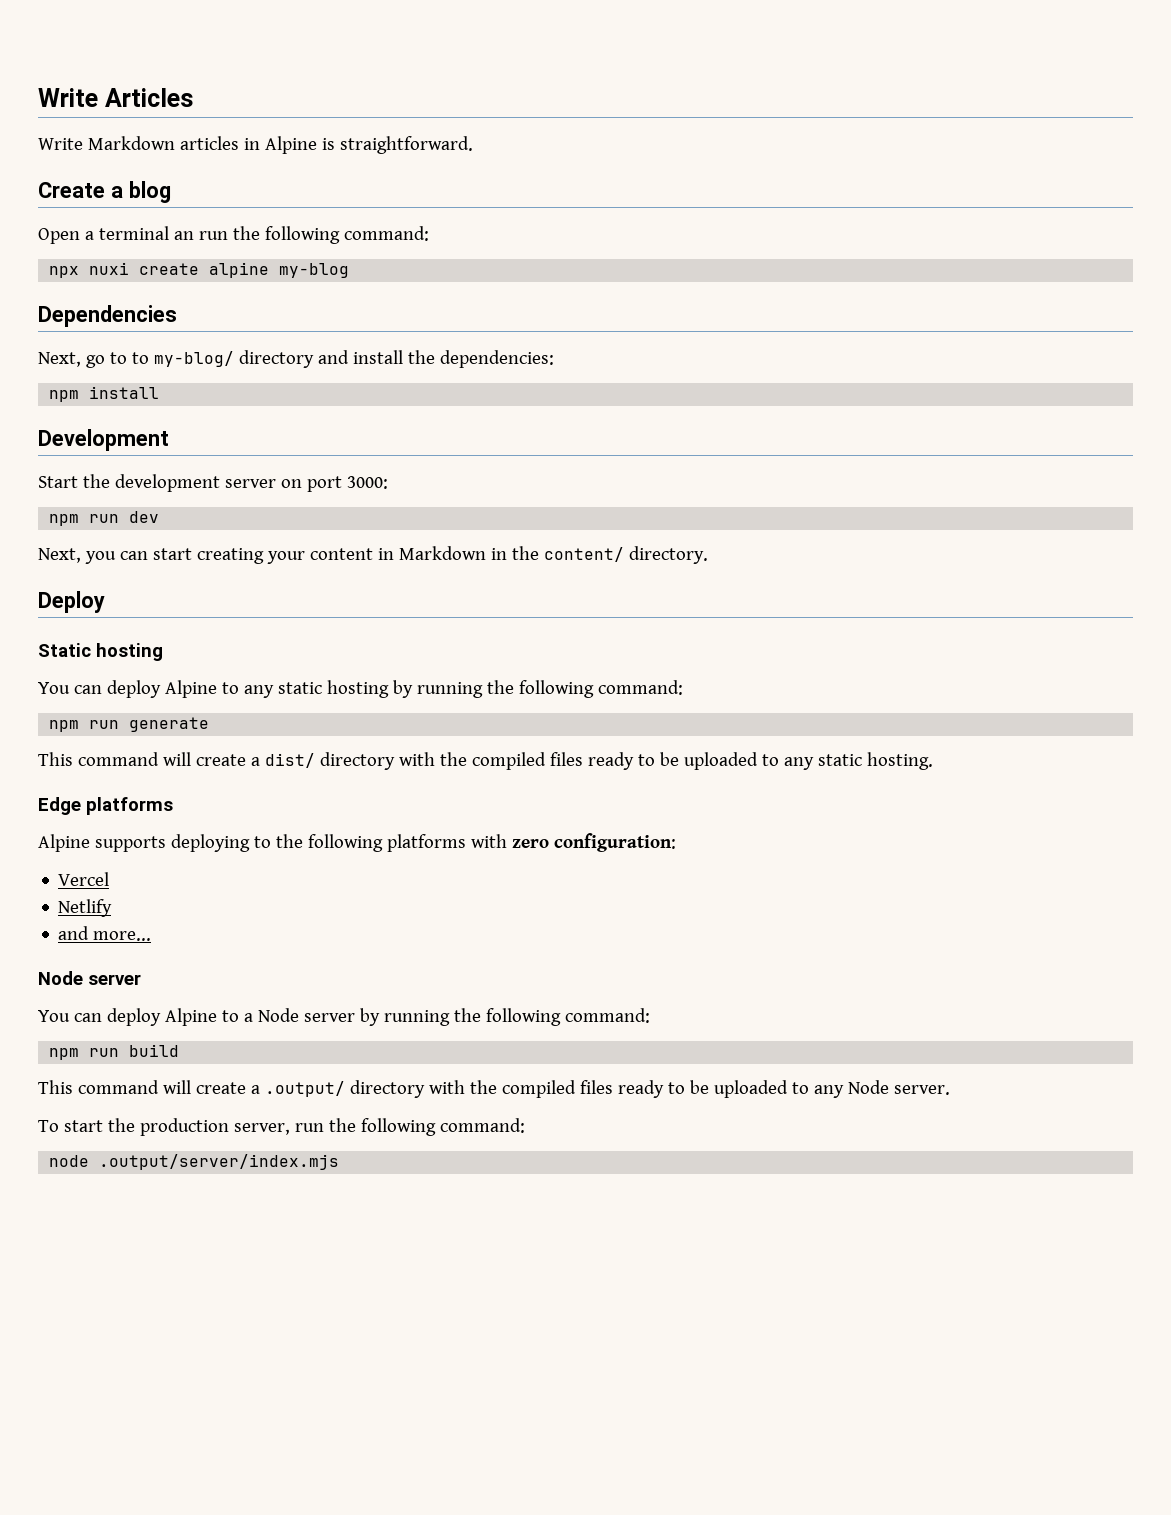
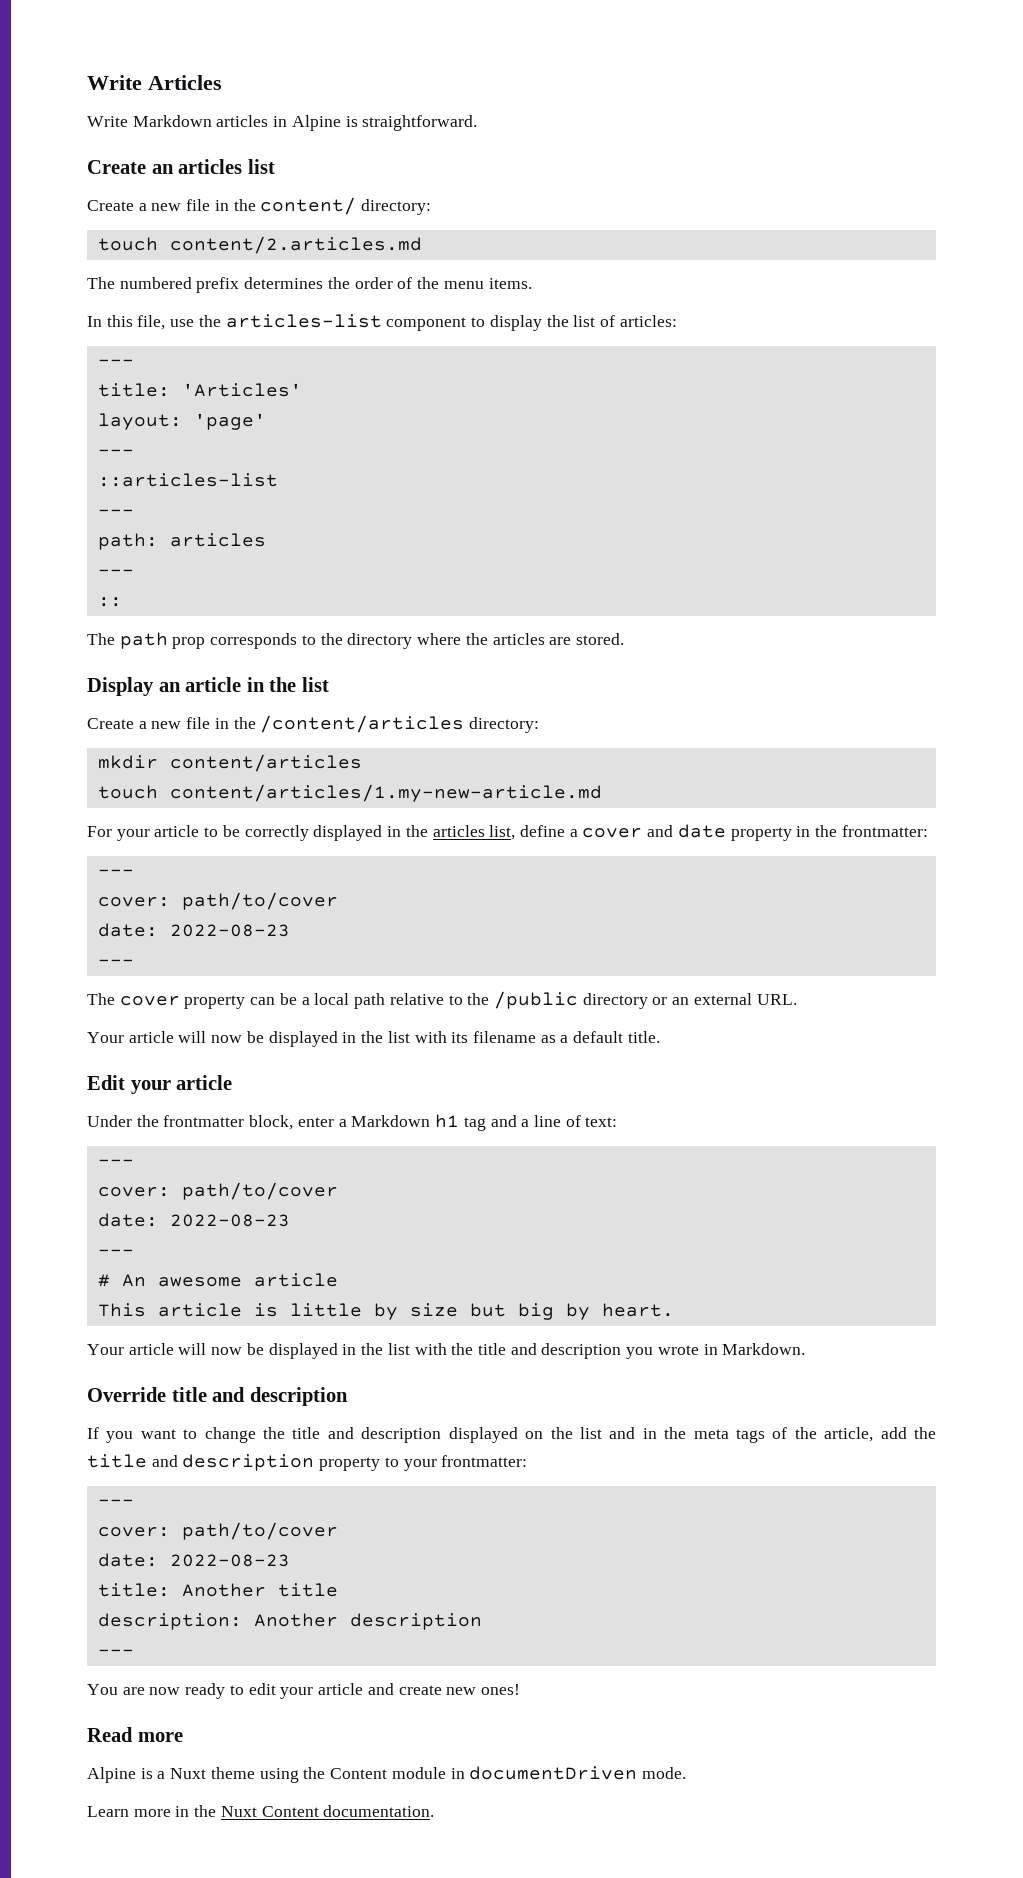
- Create a blog
- Open a terminal an run the following command:
- npx nuxi create alpine my-blog
- Dependencies
- Next, go to to my-blog/ directory and install the dependencies:
- npm install
- Development
- Start the development server on port 3000:
- npm run dev
- Next, you can start creating your content in Markdown in the content/ directory.
- Deploy
- Static hosting
- You can deploy Alpine to any static hosting by running the following command:
- npm run generate
- This command will create a dist/ directory with the compiled files ready to be uploaded to any static hosting.
- Edge platforms
- Alpine supports deploying to the following platforms with zero configuration:
- Vercel
- Netlify
- and more...
- Node server
- You can deploy Alpine to a Node server by running the following command:
- npm run build
- This command will create a .output/ directory with the compiled files ready to be uploaded to any Node server.
- To start the production server, run the following command:
- node .output/server/index.mjs
+ Create an articles list
+ Create a new file in the content/ directory:
+ touch content/2.articles.md
+ The numbered prefix determines the order of the menu items.
+ In this file, use the articles-list component to display the list of articles:
+ ---
+ title: 'Articles'
+ layout: 'page'
+ ---
+ ::articles-list
+ ---
+ path: articles
+ ---
+ ::
+ The path prop corresponds to the directory where the articles are stored.
+ Display an article in the list
+ Create a new file in the /content/articles directory:
+ mkdir content/articles
+ touch content/articles/1.my-new-article.md
+ For your article to be correctly displayed in the articles list, define a cover and date property in the frontmatter:
+ ---
+ cover: path/to/cover
+ date: 2022-08-23
+ ---
+ The cover property can be a local path relative to the /public directory or an external URL.
+ Your article will now be displayed in the list with its filename as a default title.
+ Edit your article
+ Under the frontmatter block, enter a Markdown h1 tag and a line of text:
+ ---
+ cover: path/to/cover
+ date: 2022-08-23
+ ---
+ # An awesome article
+ This article is little by size but big by heart.
+ Your article will now be displayed in the list with the title and description you wrote in Markdown.
+ Override title and description
+ If you want to change the title and description displayed on the list and in the meta tags of the article, add the title and description property to your frontmatter:
+ ---
+ cover: path/to/cover
+ date: 2022-08-23
+ title: Another title
+ description: Another description
+ ---
+ You are now ready to edit your article and create new ones!
+ Read more
+ Alpine is a Nuxt theme using the Content module in documentDriven mode.
+ Learn more in the Nuxt Content documentation.

